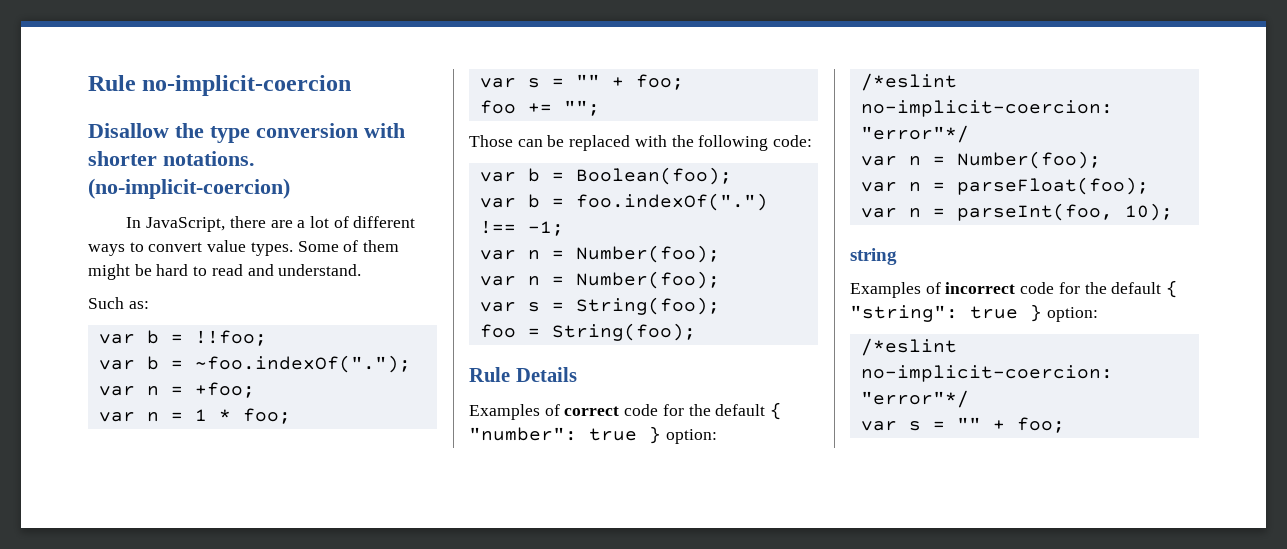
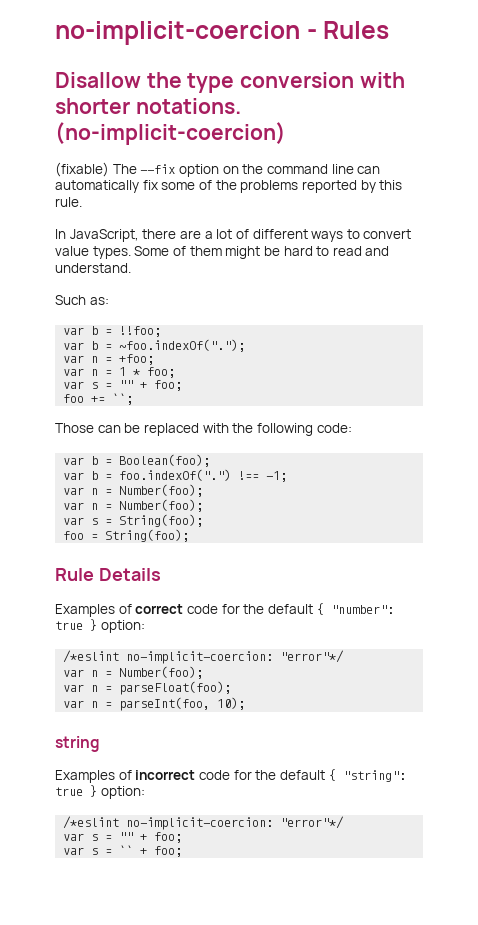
- Rule no-implicit-coercion
+ no-implicit-coercion - Rules
+ (fixable) The --fix option on the command line can automatically fix some of the problems reported by this rule.
- foo += "";
+ foo += ``;
+ var s = `` + foo;

